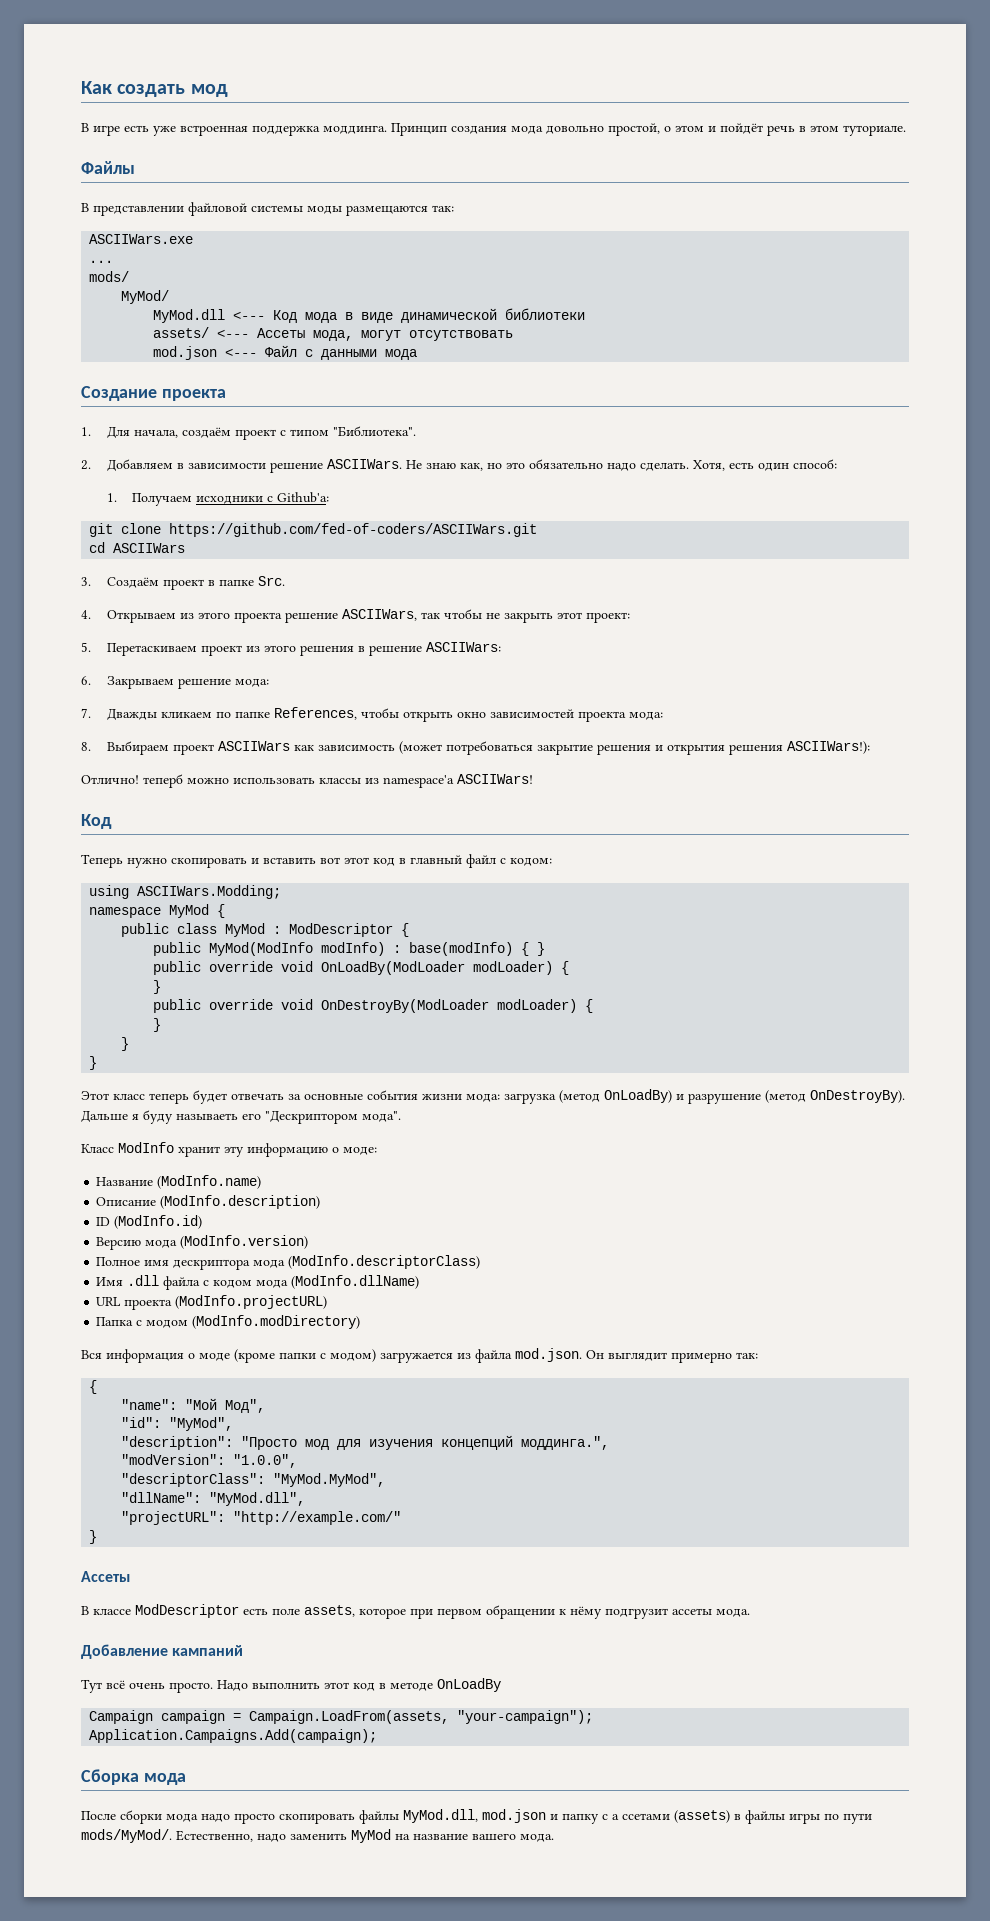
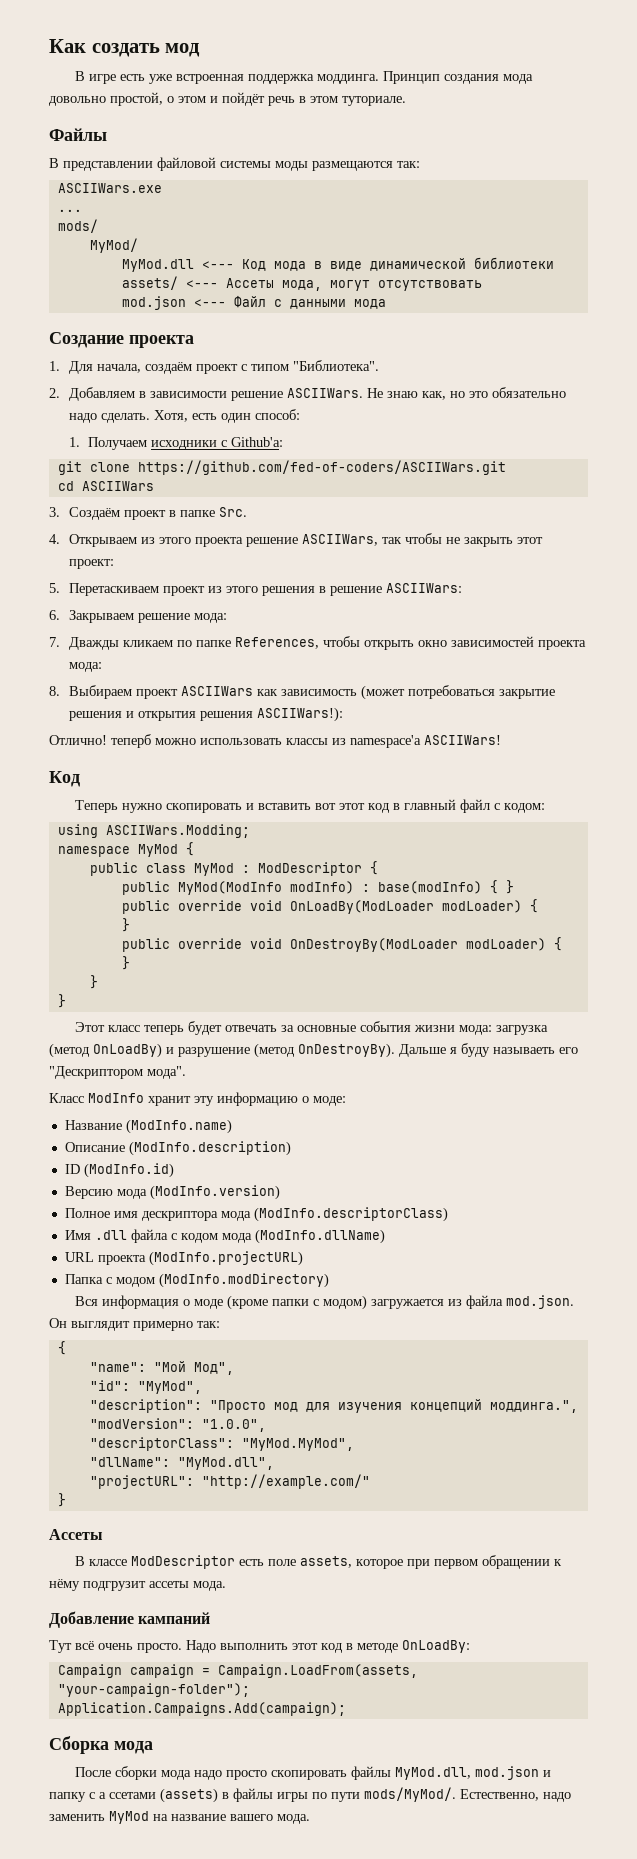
- Надо выполнить этот код в методе OnLoadBy
+ Надо выполнить этот код в методе OnLoadBy:
- Campaign campaign = Campaign.LoadFrom(assets, "your-campaign");
+ Campaign campaign = Campaign.LoadFrom(assets, "your-campaign-folder");

